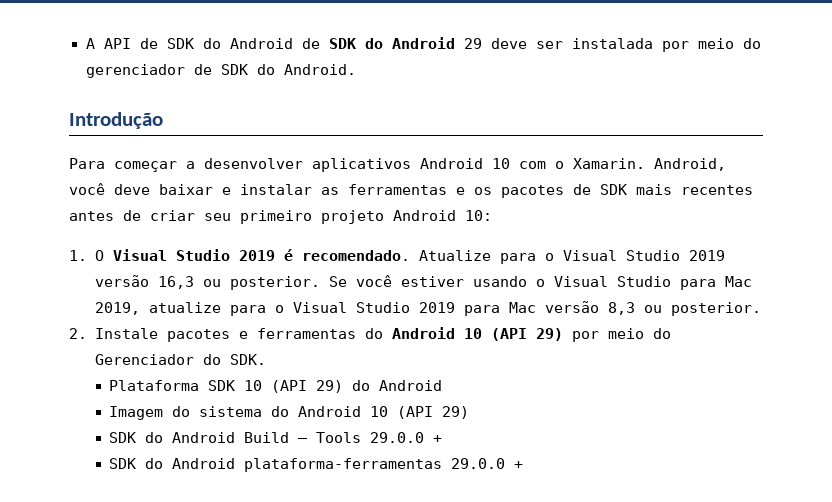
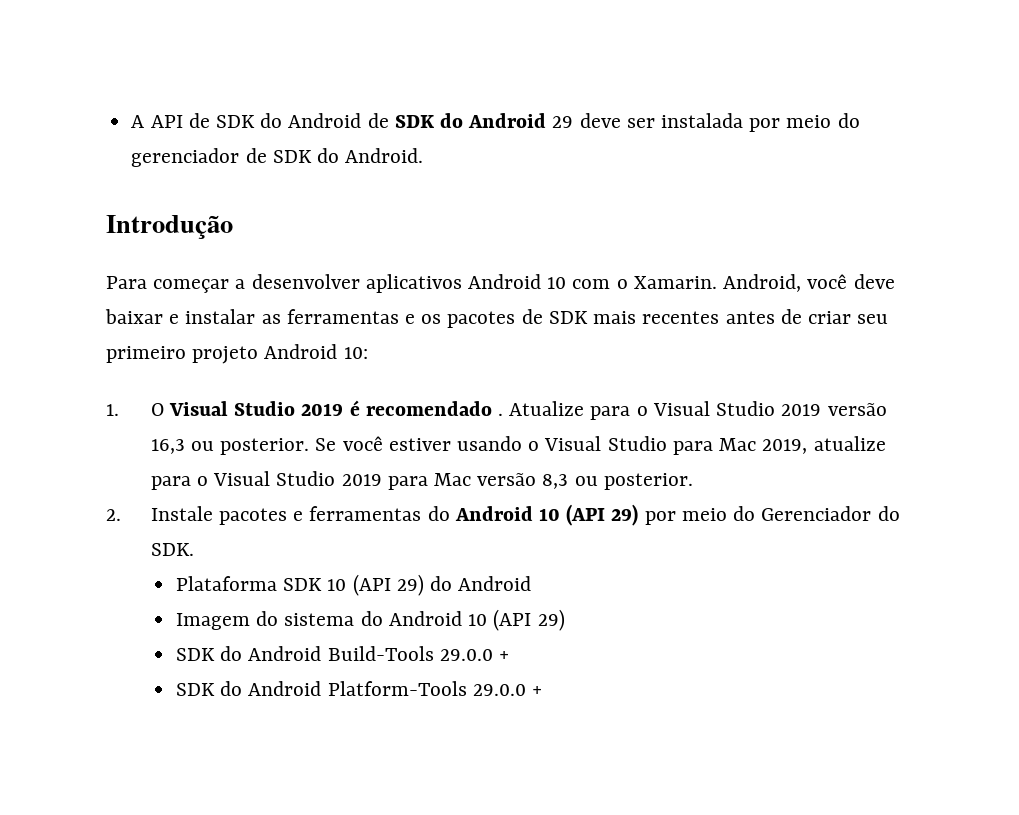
- 1. O Visual Studio 2019 é recomendado.
+ 1. O Visual Studio 2019 é recomendado .
- SDK do Android Build – Tools 29.0.0 +
+ SDK do Android Build-Tools 29.0.0 +
- SDK do Android plataforma-ferramentas 29.0.0 +
+ SDK do Android Platform-Tools 29.0.0 +

